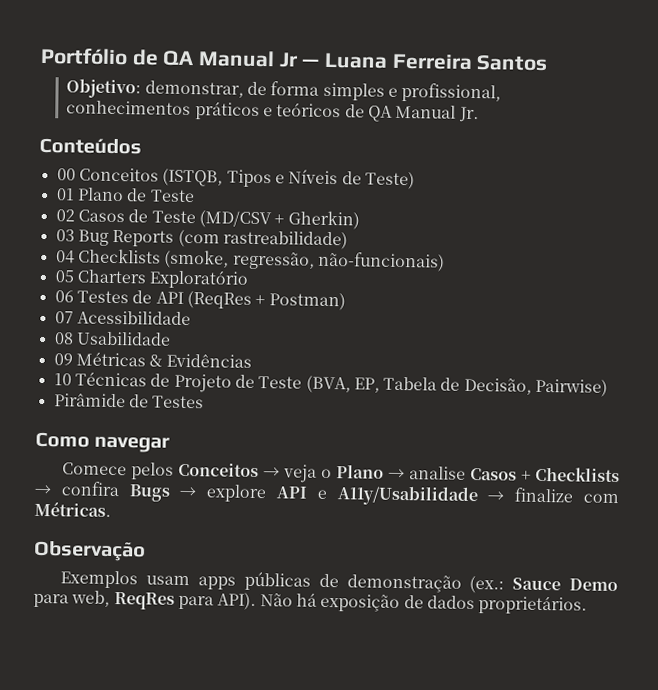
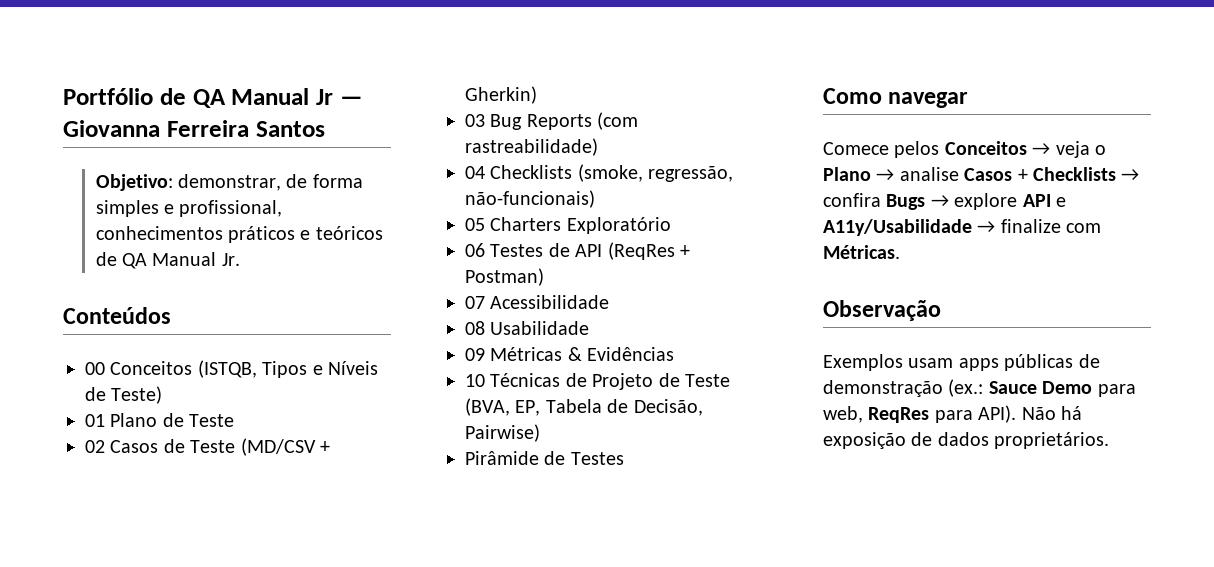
- Portfólio de QA Manual Jr — Luana Ferreira Santos
+ Portfólio de QA Manual Jr — Giovanna Ferreira Santos

